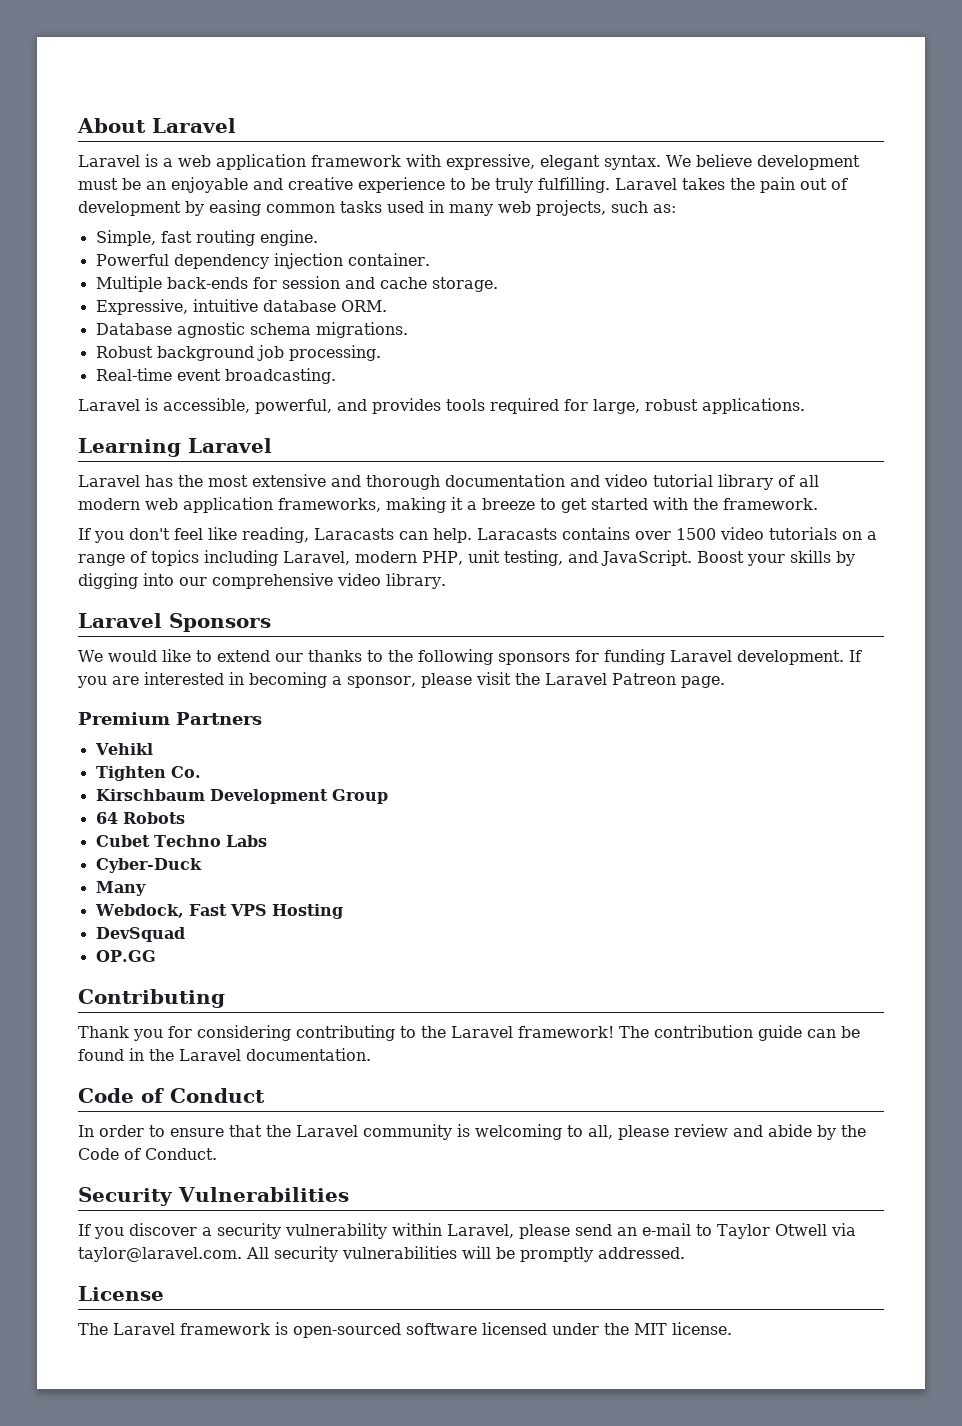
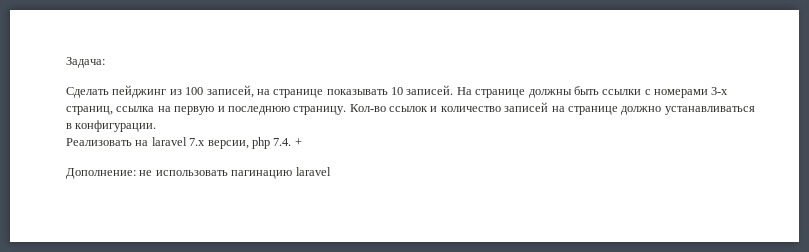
- About Laravel
- Laravel is a web application framework with expressive, elegant syntax. We believe development must be an enjoyable and creative experience to be truly fulfilling. Laravel takes the pain out of development by easing common tasks used in many web projects, such as:
- Simple, fast routing engine.
- Powerful dependency injection container.
- Multiple back-ends for session and cache storage.
- Expressive, intuitive database ORM.
- Database agnostic schema migrations.
- Robust background job processing.
- Real-time event broadcasting.
- Laravel is accessible, powerful, and provides tools required for large, robust applications.
- Learning Laravel
- Laravel has the most extensive and thorough documentation and video tutorial library of all modern web application frameworks, making it a breeze to get started with the framework.
- If you don't feel like reading, Laracasts can help. Laracasts contains over 1500 video tutorials on a range of topics including Laravel, modern PHP, unit testing, and JavaScript. Boost your skills by digging into our comprehensive video library.
- Laravel Sponsors
- We would like to extend our thanks to the following sponsors for funding Laravel development. If you are interested in becoming a sponsor, please visit the Laravel Patreon page.
- Premium Partners
- Vehikl
- Tighten Co.
- Kirschbaum Development Group
- 64 Robots
- Cubet Techno Labs
- Cyber-Duck
- Many
- Webdock, Fast VPS Hosting
- DevSquad
- OP.GG
- Contributing
- Thank you for considering contributing to the Laravel framework! The contribution guide can be found in the Laravel documentation.
- Code of Conduct
- In order to ensure that the Laravel community is welcoming to all, please review and abide by the Code of Conduct.
- Security Vulnerabilities
- If you discover a security vulnerability within Laravel, please send an e-mail to Taylor Otwell via taylor@laravel.com. All security vulnerabilities will be promptly addressed.
- License
- The Laravel framework is open-sourced software licensed under the MIT license.
+ Задача:
+ Сделать пейджинг из 100 записей, на странице показывать 10 записей. На странице должны быть ссылки с номерами 3-х страниц, ссылка на первую и последнюю страницу. Кол-во ссылок и количество записей на странице должно устанавливаться в конфигурации.
+ Реализовать на laravel 7.x версии, php 7.4. +
+ Дополнение: не использовать пагинацию laravel

